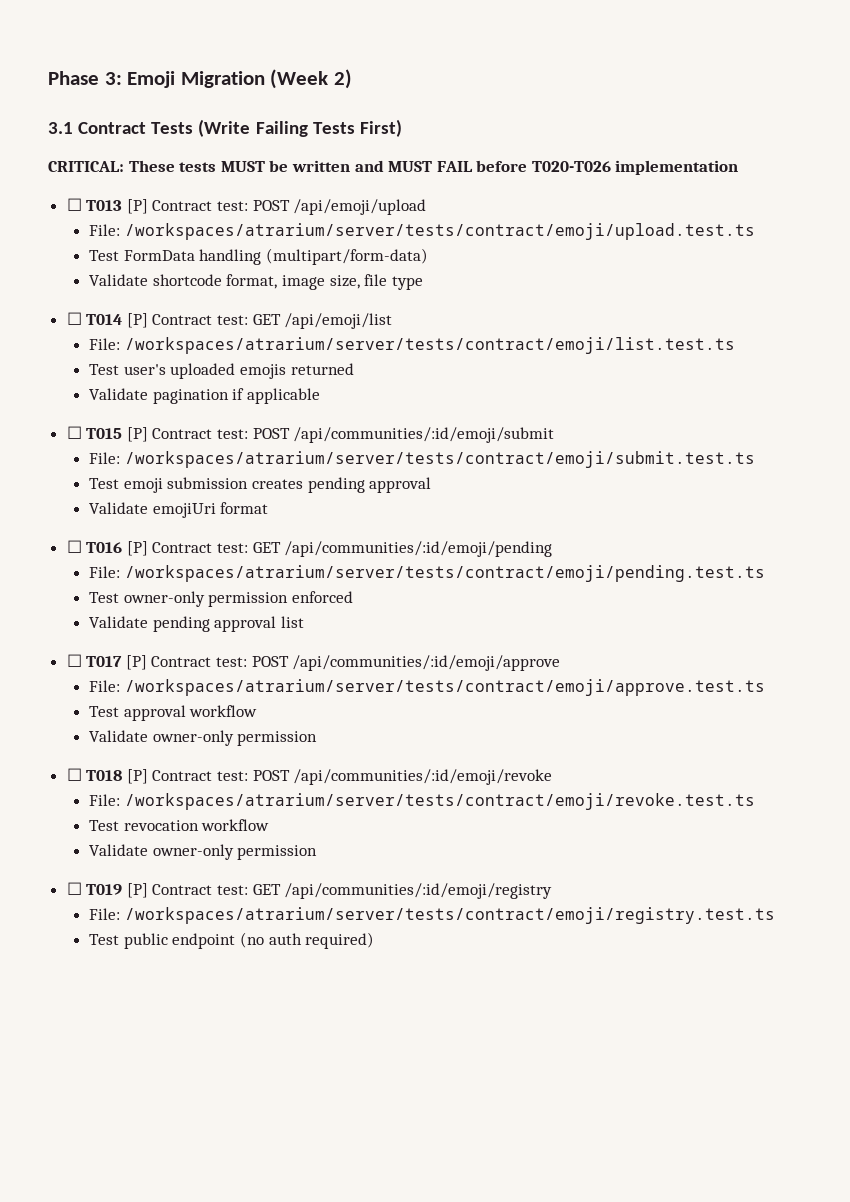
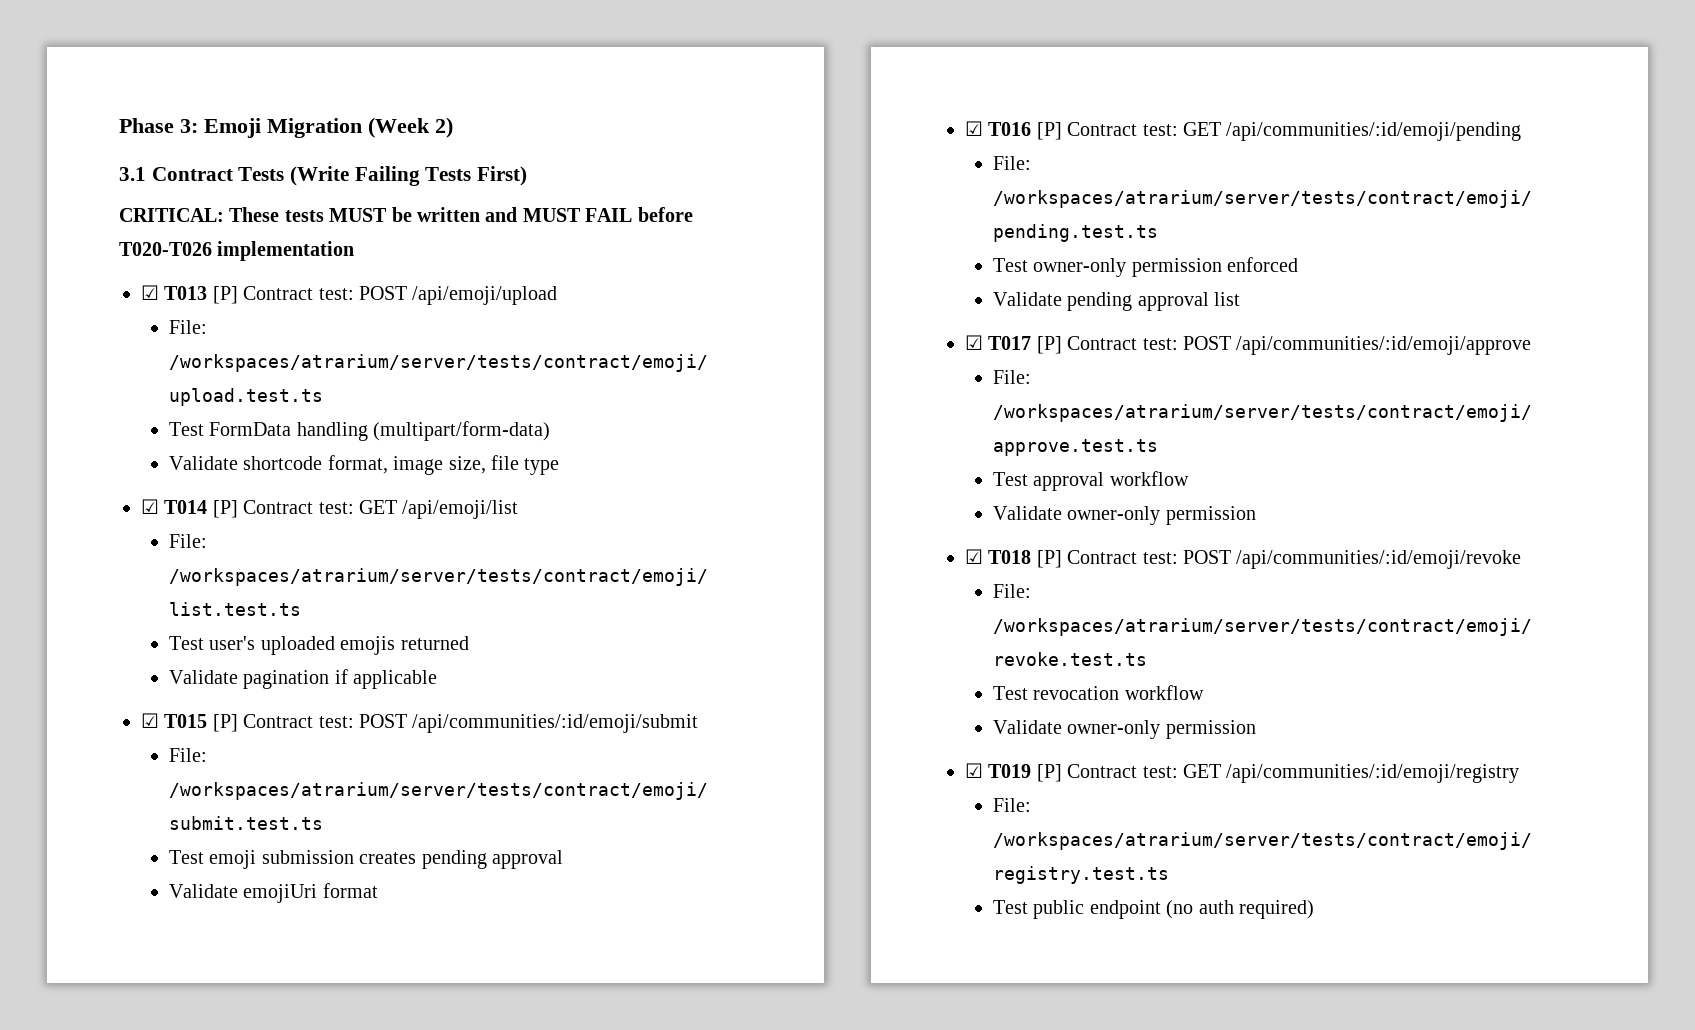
- ☐ T013 [P] Contract test: POST /api/emoji/upload
+ ☑ T013 [P] Contract test: POST /api/emoji/upload
- ☐ T014 [P] Contract test: GET /api/emoji/list
+ ☑ T014 [P] Contract test: GET /api/emoji/list
- ☐ T015 [P] Contract test: POST /api/communities/:id/emoji/submit
+ ☑ T015 [P] Contract test: POST /api/communities/:id/emoji/submit
- ☐ T016 [P] Contract test: GET /api/communities/:id/emoji/pending
+ ☑ T016 [P] Contract test: GET /api/communities/:id/emoji/pending
- ☐ T017 [P] Contract test: POST /api/communities/:id/emoji/approve
+ ☑ T017 [P] Contract test: POST /api/communities/:id/emoji/approve
- ☐ T018 [P] Contract test: POST /api/communities/:id/emoji/revoke
+ ☑ T018 [P] Contract test: POST /api/communities/:id/emoji/revoke
- ☐ T019 [P] Contract test: GET /api/communities/:id/emoji/registry
+ ☑ T019 [P] Contract test: GET /api/communities/:id/emoji/registry

